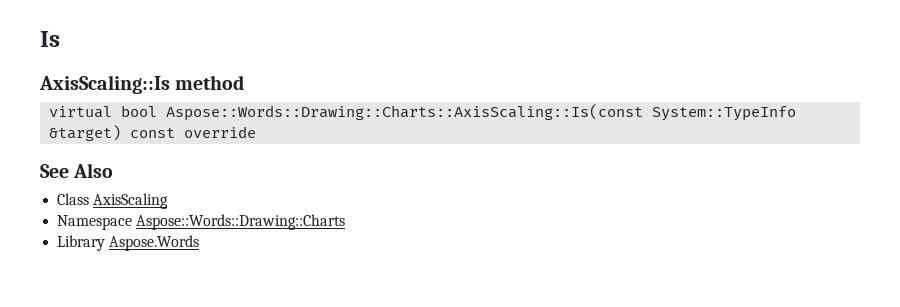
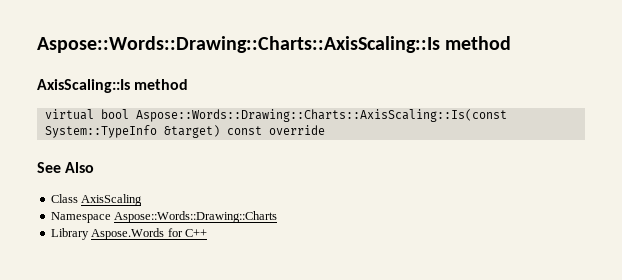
- Is
+ Aspose::Words::Drawing::Charts::AxisScaling::Is method
- Library Aspose.Words
+ Library Aspose.Words for C++

